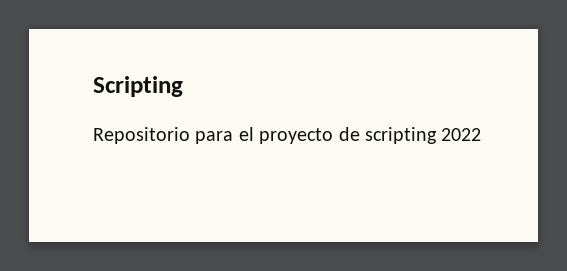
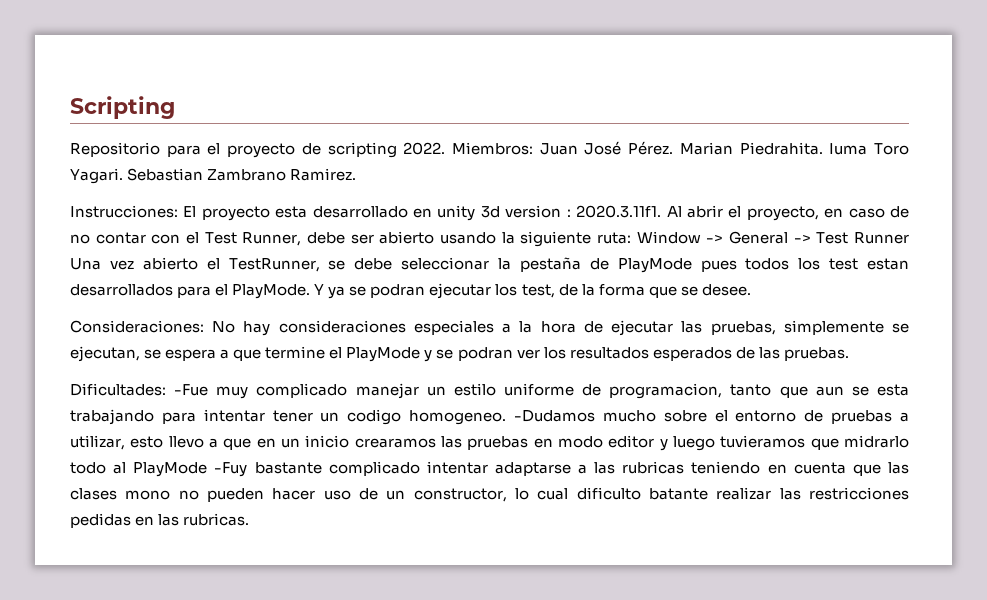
- Repositorio para el proyecto de scripting 2022
+ Repositorio para el proyecto de scripting 2022. Miembros: Juan José Pérez. Marian Piedrahita. Iuma Toro Yagari. Sebastian Zambrano Ramirez.
+ Instrucciones: El proyecto esta desarrollado en unity 3d version : 2020.3.11f1. Al abrir el proyecto, en caso de no contar con el Test Runner, debe ser abierto usando la siguiente ruta: Window -> General -> Test Runner Una vez abierto el TestRunner, se debe seleccionar la pestaña de PlayMode pues todos los test estan desarrollados para el PlayMode. Y ya se podran ejecutar los test, de la forma que se desee.
+ Consideraciones: No hay consideraciones especiales a la hora de ejecutar las pruebas, simplemente se ejecutan, se espera a que termine el PlayMode y se podran ver los resultados esperados de las pruebas.
+ Dificultades: -Fue muy complicado manejar un estilo uniforme de programacion, tanto que aun se esta trabajando para intentar tener un codigo homogeneo. -Dudamos mucho sobre el entorno de pruebas a utilizar, esto llevo a que en un inicio crearamos las pruebas en modo editor y luego tuvieramos que midrarlo todo al PlayMode -Fuy bastante complicado intentar adaptarse a las rubricas teniendo en cuenta que las clases mono no pueden hacer uso de un constructor, lo cual dificulto batante realizar las restricciones pedidas en las rubricas.

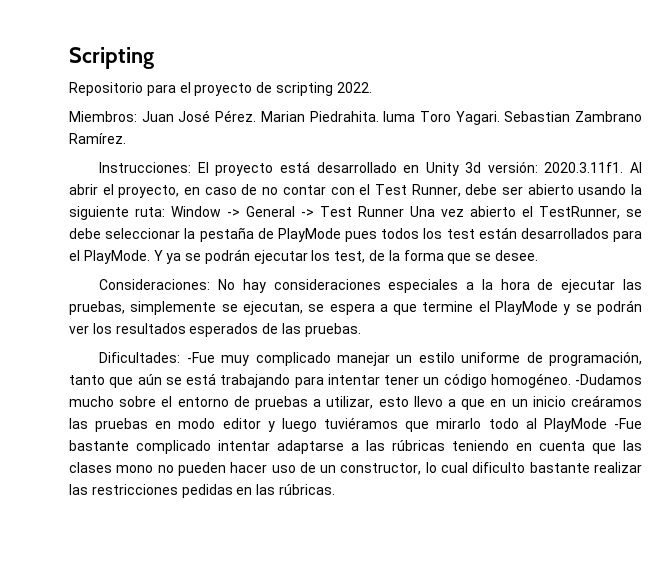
- Repositorio para el proyecto de scripting 2022. Miembros: Juan José Pérez.
+ Repositorio para el proyecto de scripting 2022.
+ Miembros: Juan José Pérez.
- Sebastian Zambrano Ramirez.
+ Sebastian Zambrano Ramírez.
- Instrucciones: El proyecto esta desarrollado en unity 3d version : 2020.3.11f1. Al abrir el proyecto, en caso de no contar con el Test Runner, debe ser abierto usando la siguiente ruta: Window -> General -> Test Runner Una vez abierto el TestRunner, se debe seleccionar la pestaña de PlayMode pues todos los test estan desarrollados para el PlayMode.
+ Instrucciones: El proyecto está desarrollado en Unity 3d versión: 2020.3.11f1. Al abrir el proyecto, en caso de no contar con el Test Runner, debe ser abierto usando la siguiente ruta: Window -> General -> Test Runner Una vez abierto el TestRunner, se debe seleccionar la pestaña de PlayMode pues todos los test están desarrollados para el PlayMode.
- Y ya se podran ejecutar los test, de la forma que se desee.
+ Y ya se podrán ejecutar los test, de la forma que se desee.
- Consideraciones: No hay consideraciones especiales a la hora de ejecutar las pruebas, simplemente se ejecutan, se espera a que termine el PlayMode y se podran ver los resultados esperados de las pruebas.
+ Consideraciones: No hay consideraciones especiales a la hora de ejecutar las pruebas, simplemente se ejecutan, se espera a que termine el PlayMode y se podrán ver los resultados esperados de las pruebas.
- Dificultades: -Fue muy complicado manejar un estilo uniforme de programacion, tanto que aun se esta trabajando para intentar tener un codigo homogeneo.
+ Dificultades: -Fue muy complicado manejar un estilo uniforme de programación, tanto que aún se está trabajando para intentar tener un código homogéneo.
- -Dudamos mucho sobre el entorno de pruebas a utilizar, esto llevo a que en un inicio crearamos las pruebas en modo editor y luego tuvieramos que midrarlo todo al PlayMode -Fuy bastante complicado intentar adaptarse a las rubricas teniendo en cuenta que las clases mono no pueden hacer uso de un constructor, lo cual dificulto batante realizar las restricciones pedidas en las rubricas.
+ -Dudamos mucho sobre el entorno de pruebas a utilizar, esto llevo a que en un inicio creáramos las pruebas en modo editor y luego tuviéramos que mirarlo todo al PlayMode -Fue bastante complicado intentar adaptarse a las rúbricas teniendo en cuenta que las clases mono no pueden hacer uso de un constructor, lo cual dificulto bastante realizar las restricciones pedidas en las rúbricas.

